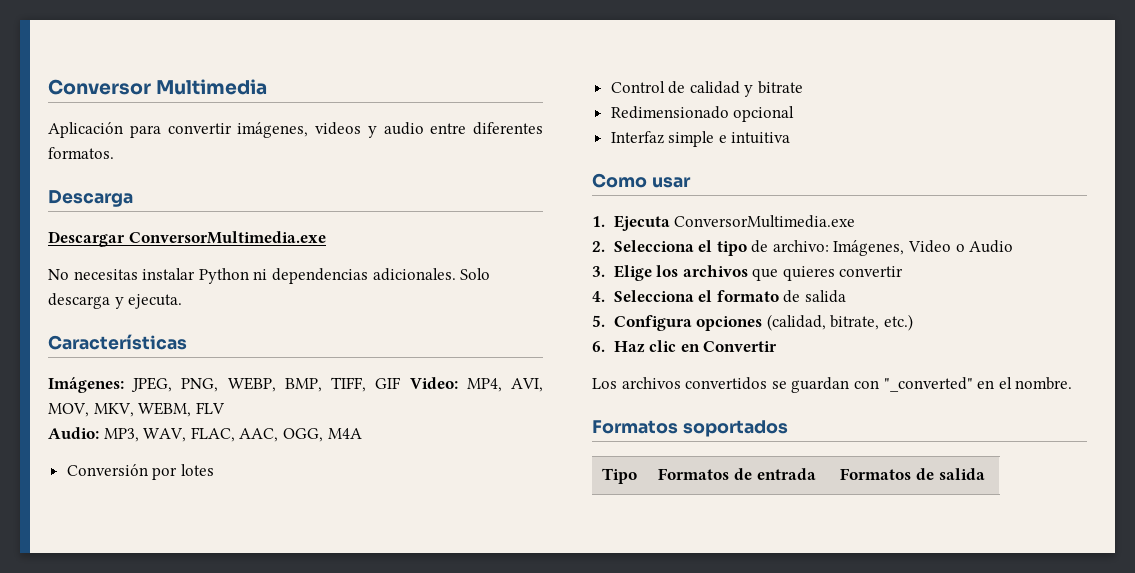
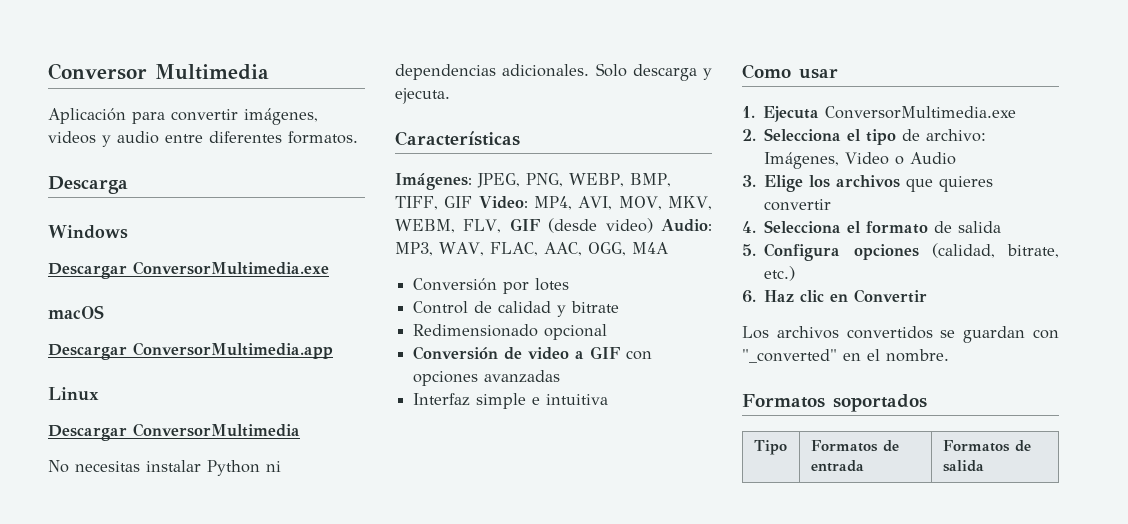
+ Windows
+ macOS
+ Descargar ConversorMultimedia.app
+ Linux
+ Descargar ConversorMultimedia
- Imágenes: JPEG, PNG, WEBP, BMP, TIFF, GIF Video: MP4, AVI, MOV, MKV, WEBM, FLV
- Audio: MP3, WAV, FLAC, AAC, OGG, M4A
+ Imágenes: JPEG, PNG, WEBP, BMP, TIFF, GIF Video: MP4, AVI, MOV, MKV, WEBM, FLV, GIF (desde video) Audio: MP3, WAV, FLAC, AAC, OGG, M4A
+ Conversión de video a GIF con opciones avanzadas

